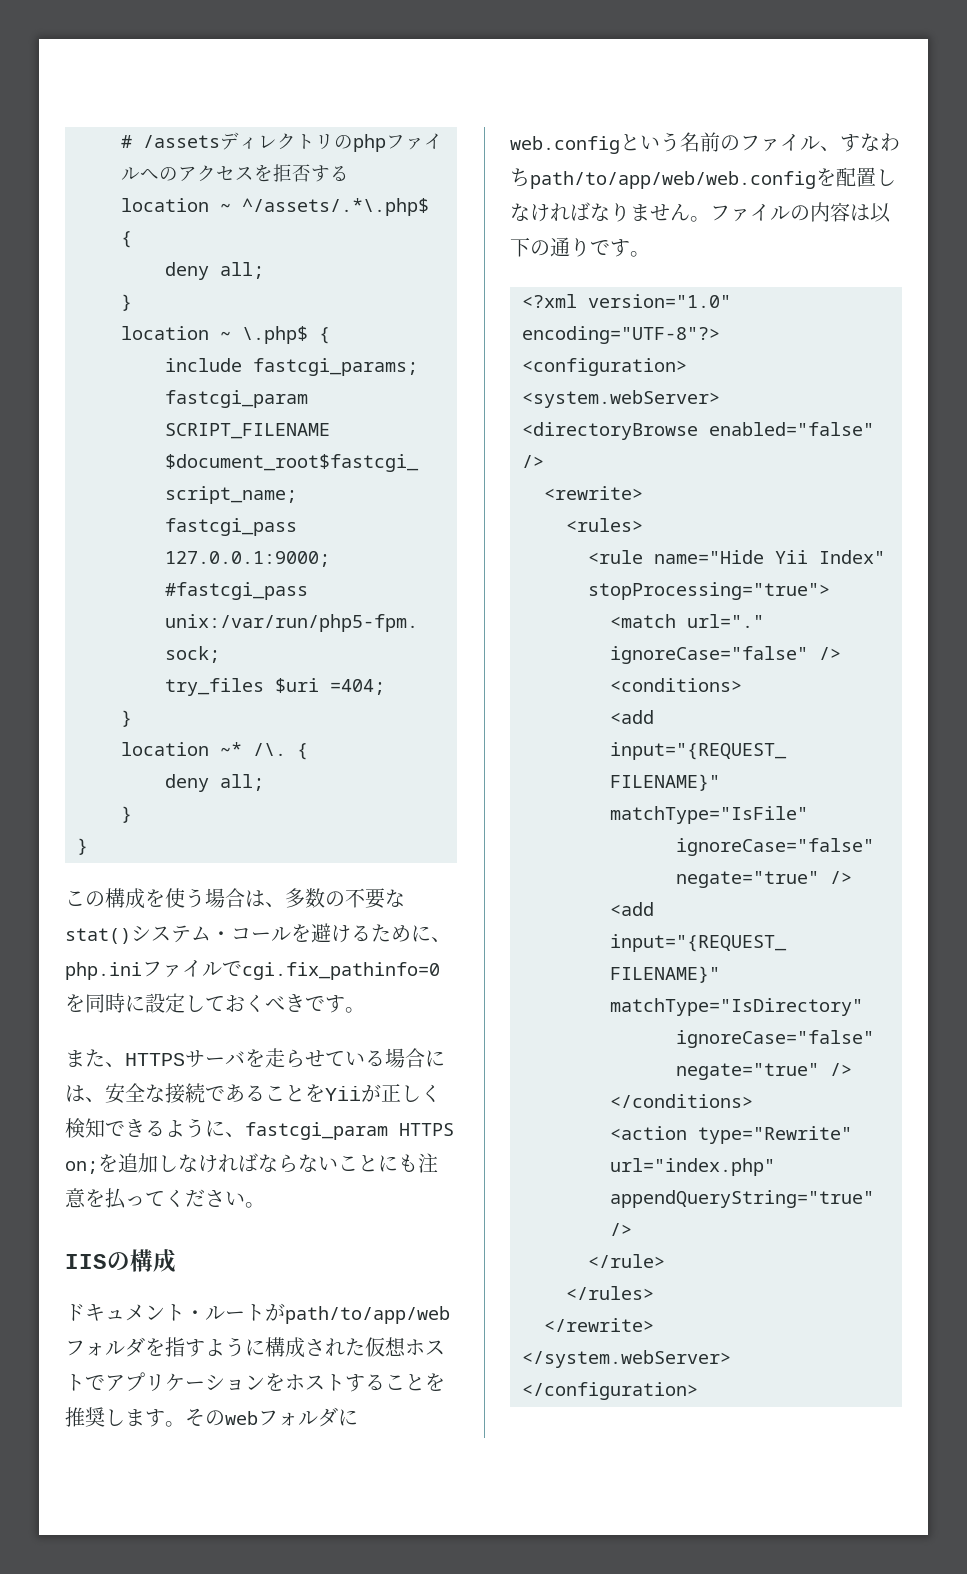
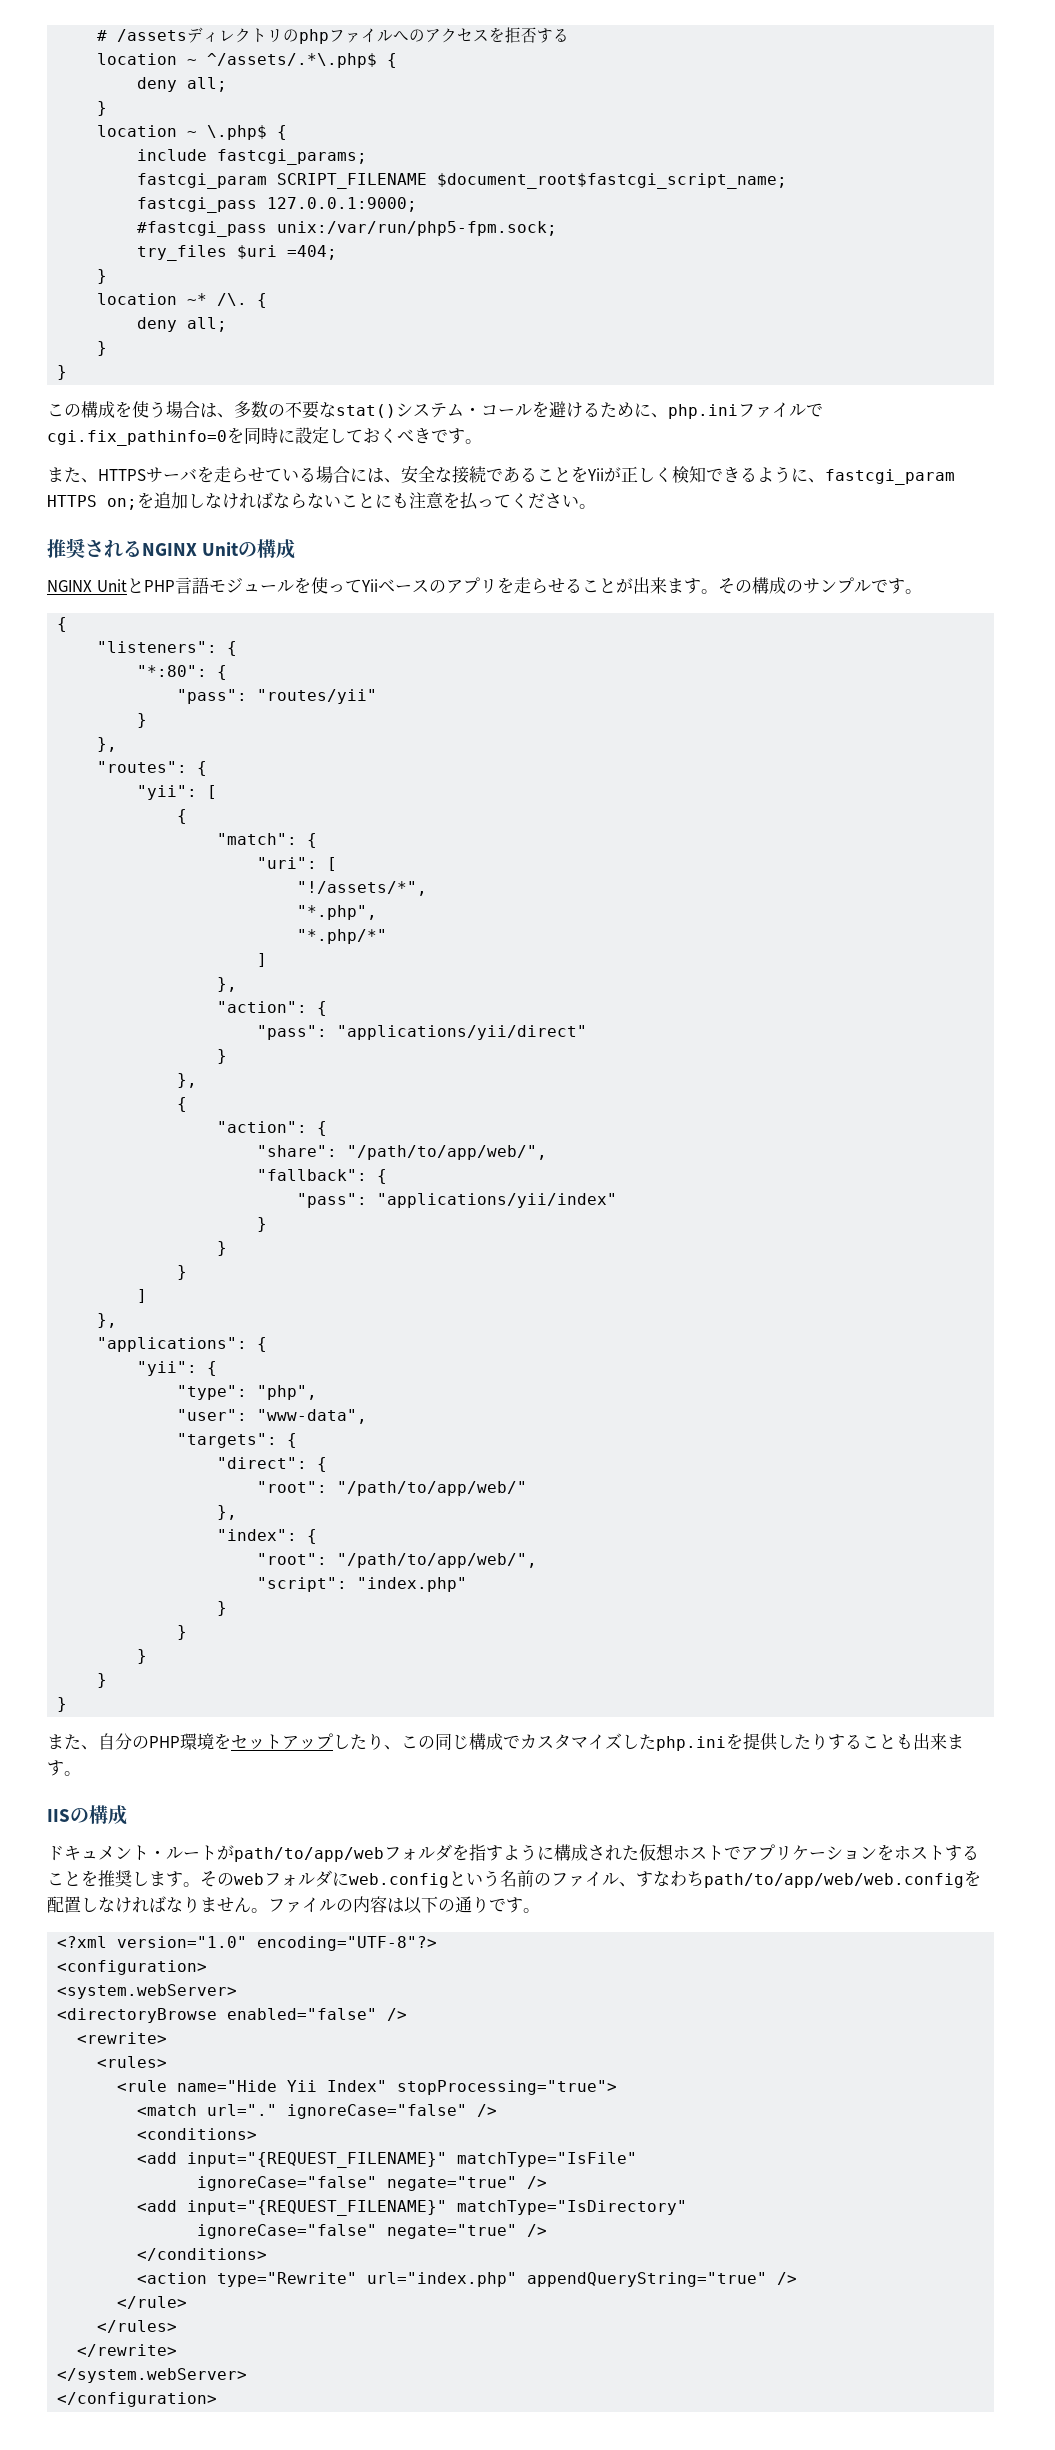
+ 推奨されるNGINX Unitの構成
+ NGINX UnitとPHP言語モジュールを使ってYiiベースのアプリを走らせることが出来ます。その構成のサンプルです。
+ {
+ "listeners": {
+ "*:80": {
+ "pass": "routes/yii"
+ }
+ },
+ "routes": {
+ "yii": [
+ {
+ "match": {
+ "uri": [
+ "!/assets/*",
+ "*.php",
+ "*.php/*"
+ ]
+ },
+ "action": {
+ "pass": "applications/yii/direct"
+ }
+ },
+ {
+ "action": {
+ "share": "/path/to/app/web/",
+ "fallback": {
+ "pass": "applications/yii/index"
+ }
+ }
+ }
+ ]
+ },
+ "applications": {
+ "yii": {
+ "type": "php",
+ "user": "www-data",
+ "targets": {
+ "direct": {
+ "root": "/path/to/app/web/"
+ },
+ "index": {
+ "root": "/path/to/app/web/",
+ "script": "index.php"
+ }
+ }
+ }
+ }
+ }
+ また、自分のPHP環境をセットアップしたり、この同じ構成でカスタマイズしたphp.iniを提供したりすることも出来ます。

